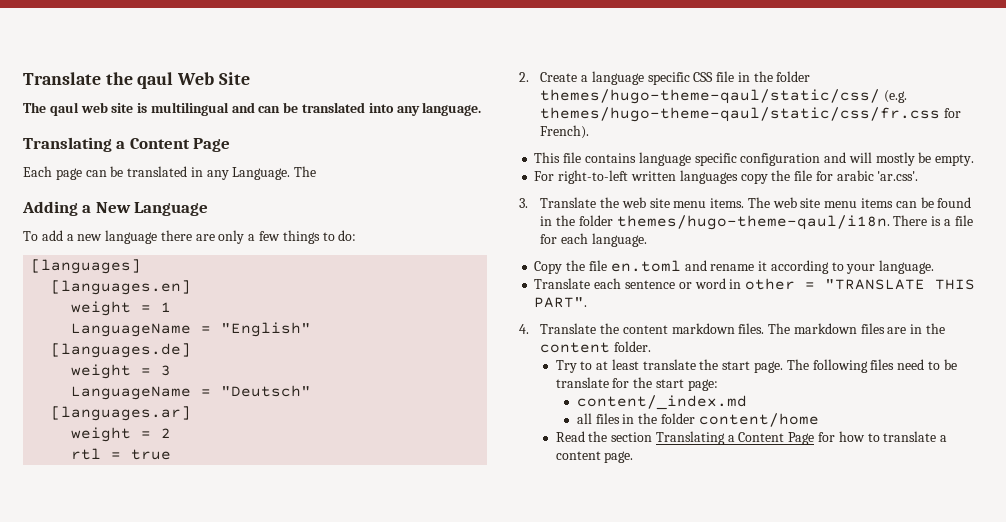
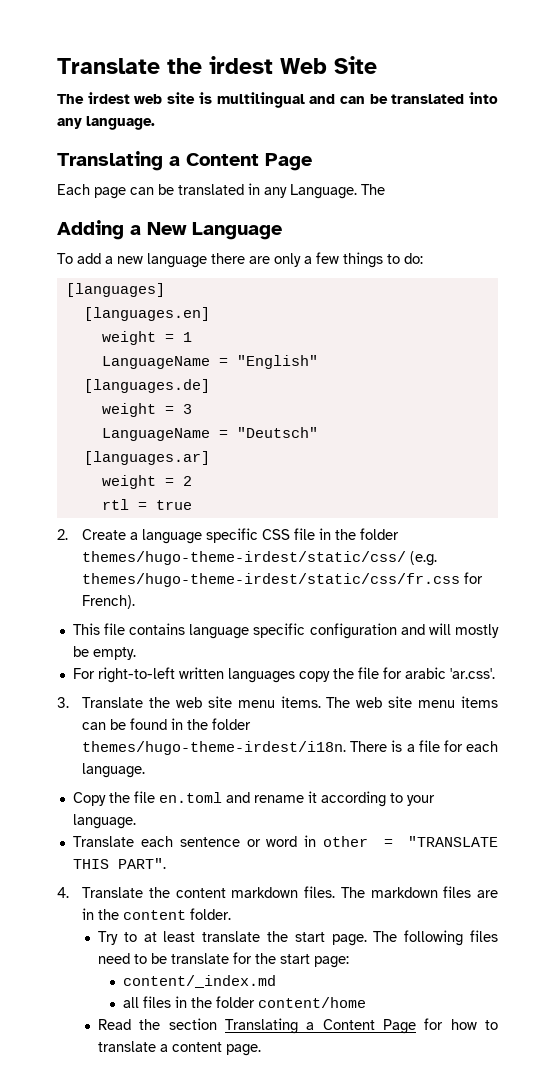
- Translate the qaul Web Site
+ Translate the irdest Web Site
- The qaul web site is multilingual and can be translated into any language.
+ The irdest web site is multilingual and can be translated into any language.
- 2. Create a language specific CSS file in the folder themes/hugo-theme-qaul/static/css/ (e.g. themes/hugo-theme-qaul/static/css/fr.css for French).
+ 2. Create a language specific CSS file in the folder themes/hugo-theme-irdest/static/css/ (e.g. themes/hugo-theme-irdest/static/css/fr.css for French).
- The web site menu items can be found in the folder themes/hugo-theme-qaul/i18n.
+ The web site menu items can be found in the folder themes/hugo-theme-irdest/i18n.

